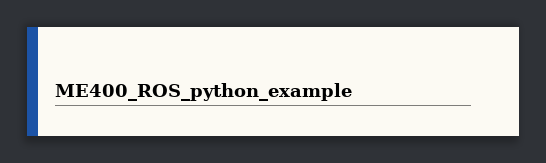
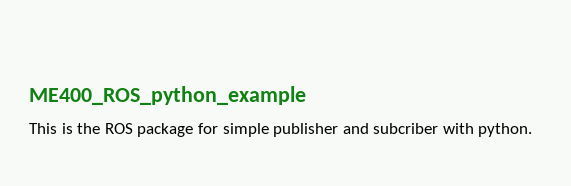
+ This is the ROS package for simple publisher and subcriber with python.

